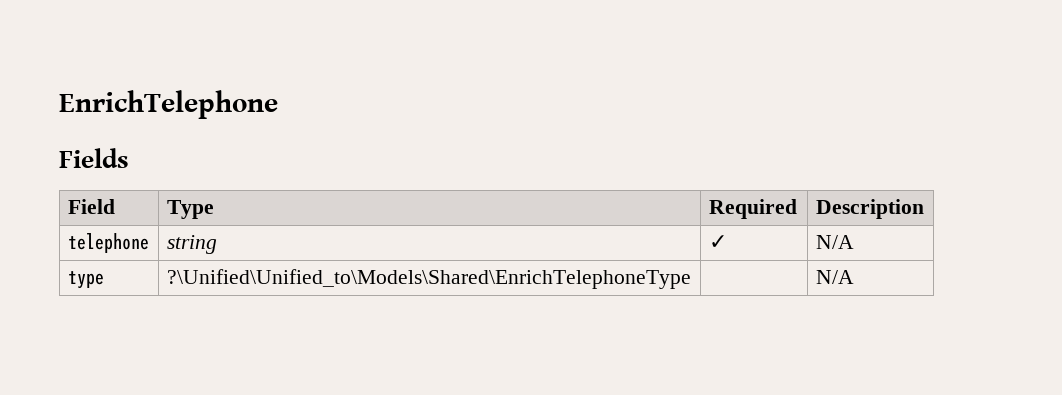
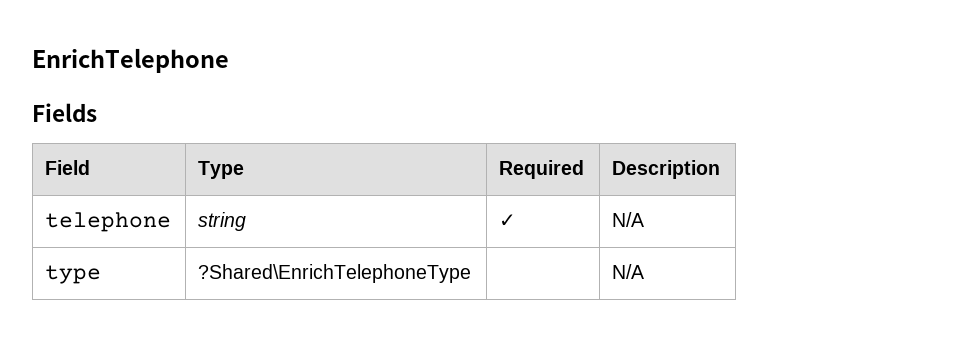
- type | ?\Unified\Unified_to\Models\Shared\EnrichTelephoneType | | N/A
+ type | ?Shared\EnrichTelephoneType | | N/A

